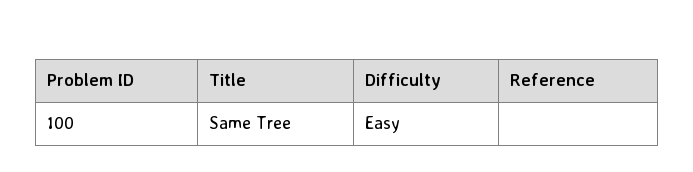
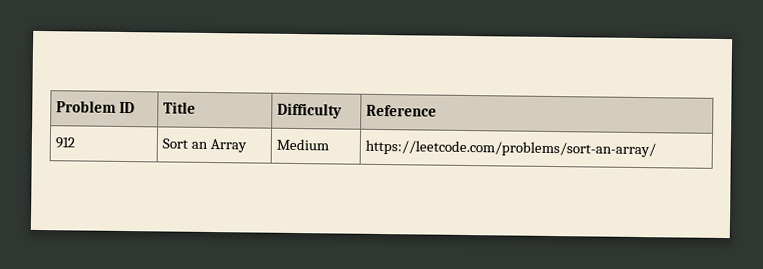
- 100 | Same Tree | Easy |
+ 912 | Sort an Array | Medium | https://leetcode.com/problems/sort-an-array/

